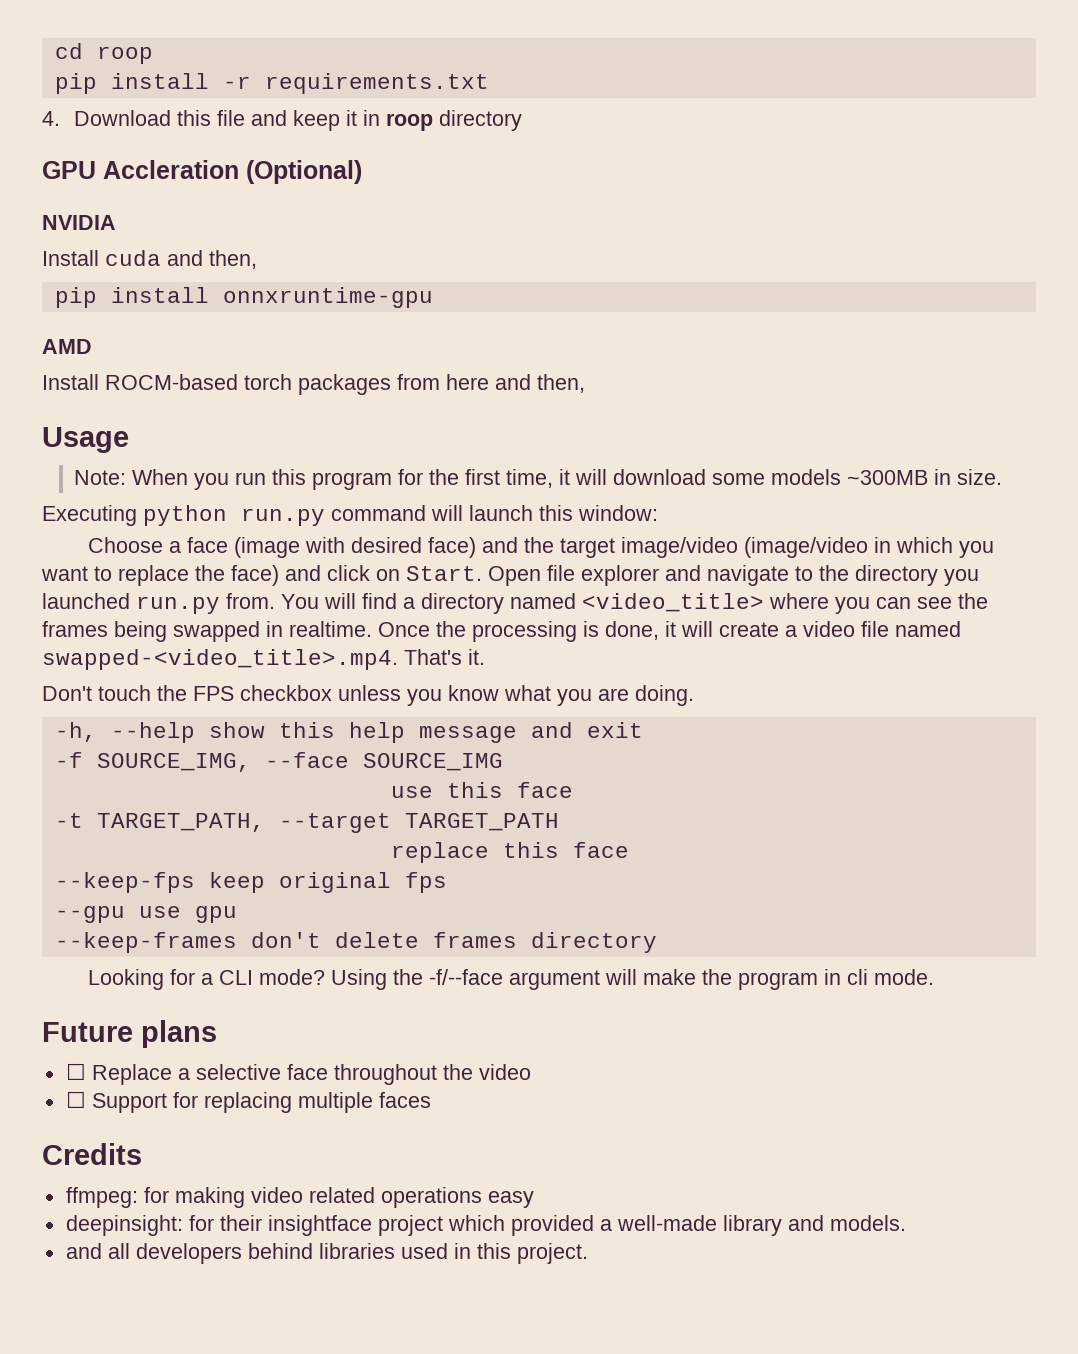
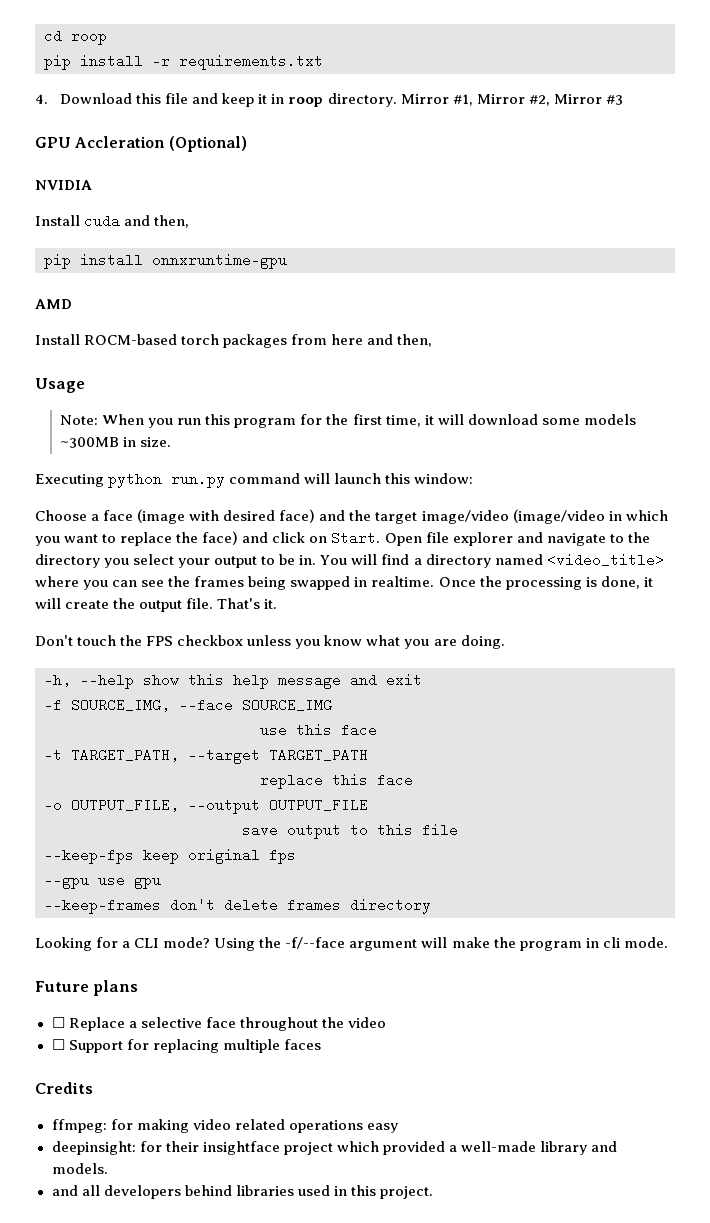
- 4. Download this file and keep it in roop directory
+ 4. Download this file and keep it in roop directory. Mirror #1, Mirror #2, Mirror #3
- Open file explorer and navigate to the directory you launched run.py from.
+ Open file explorer and navigate to the directory you select your output to be in.
- Once the processing is done, it will create a video file named swapped-<video_title>.mp4. That's it.
+ Once the processing is done, it will create the output file. That's it.
+ -o OUTPUT_FILE, --output OUTPUT_FILE
+ save output to this file

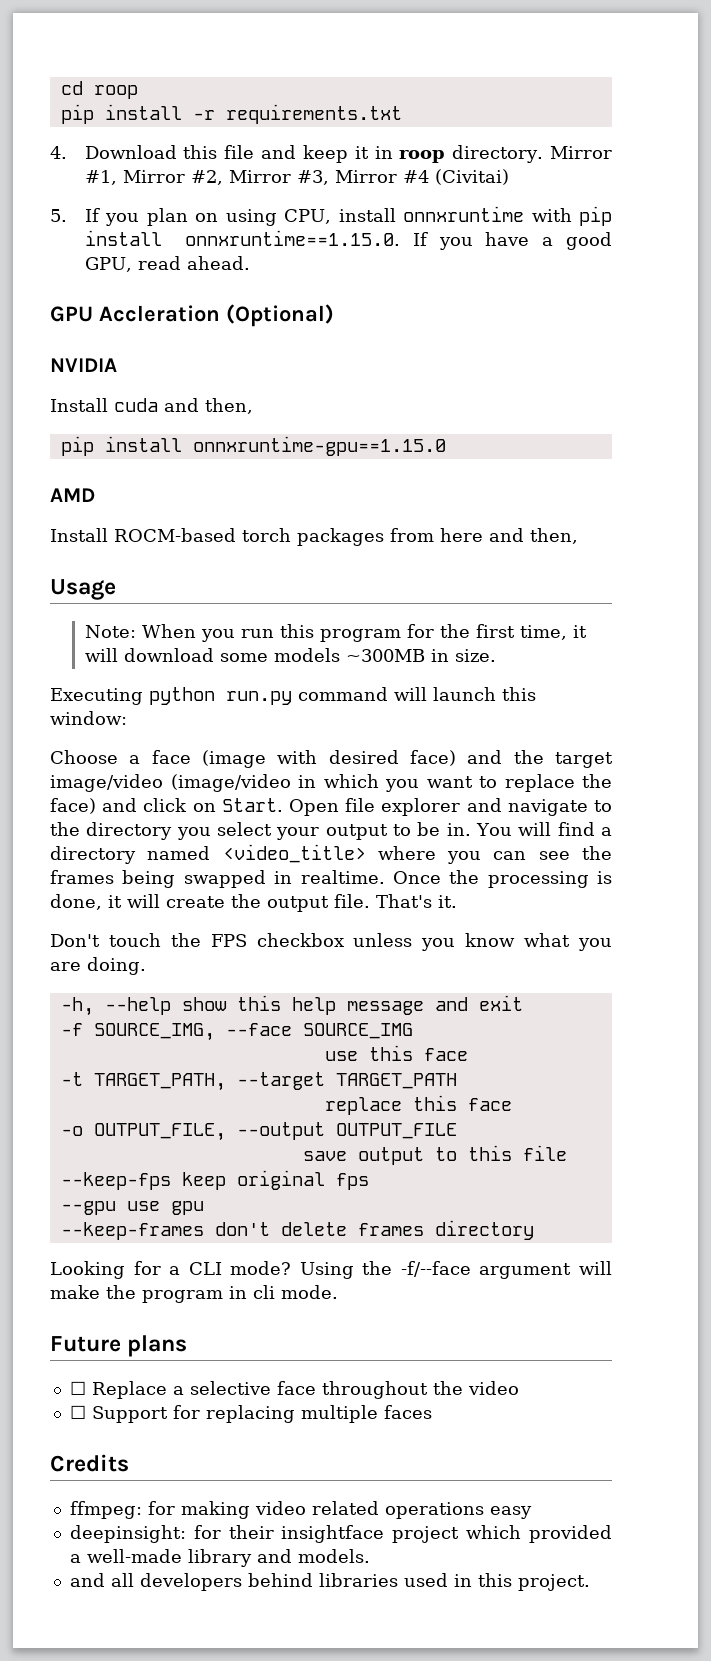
- Mirror #1, Mirror #2, Mirror #3
+ Mirror #1, Mirror #2, Mirror #3, Mirror #4 (Civitai)
+ 5. If you plan on using CPU, install onnxruntime with pip install onnxruntime==1.15.0. If you have a good GPU, read ahead.
- pip install onnxruntime-gpu
+ pip install onnxruntime-gpu==1.15.0

